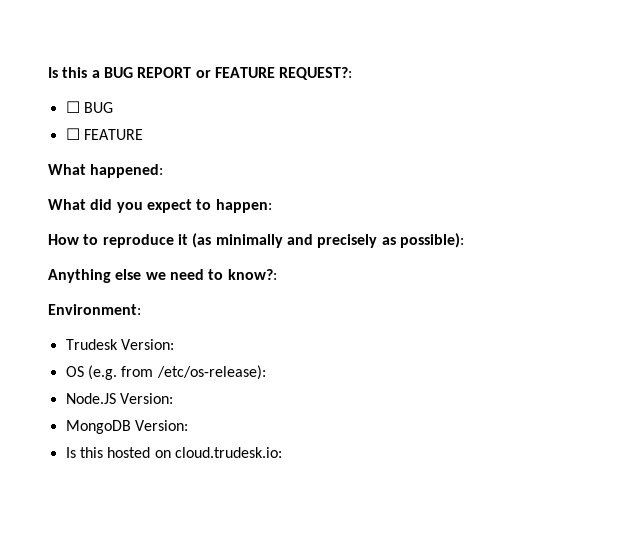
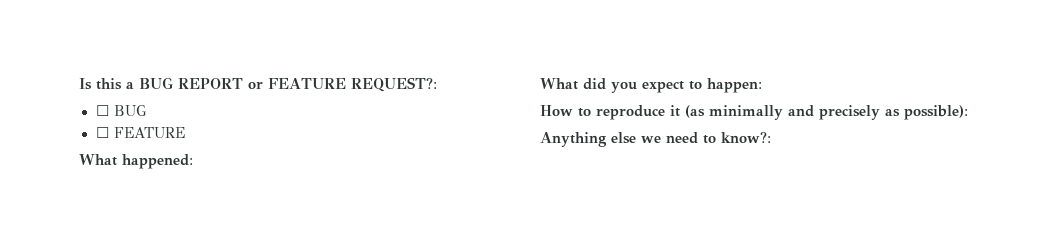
- Environment:
- Trudesk Version:
- OS (e.g. from /etc/os-release):
- Node.JS Version:
- MongoDB Version:
- Is this hosted on cloud.trudesk.io:

